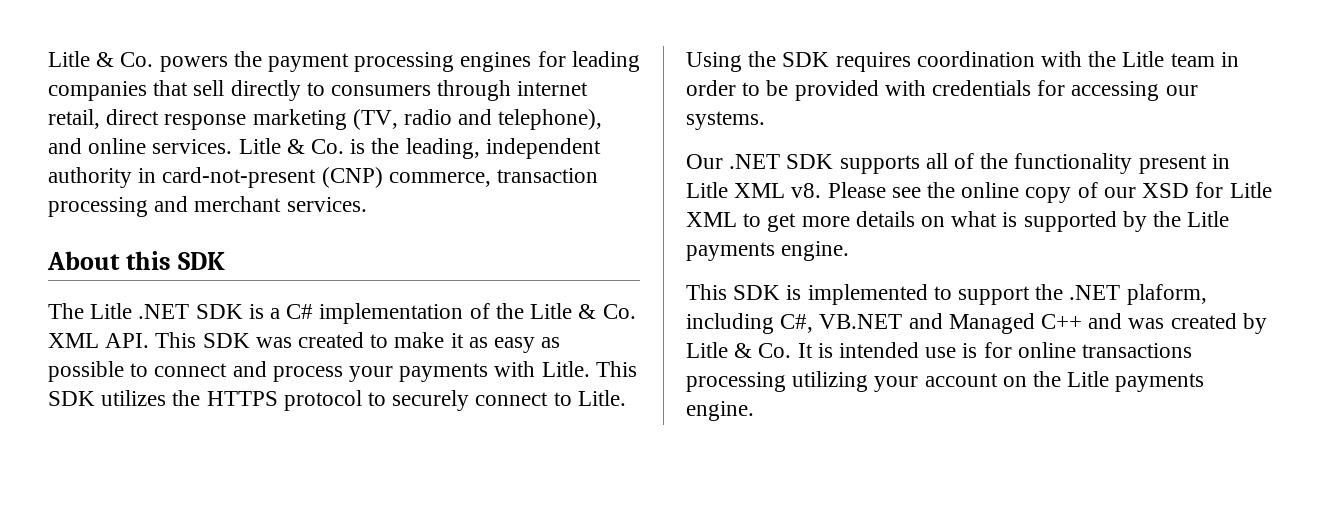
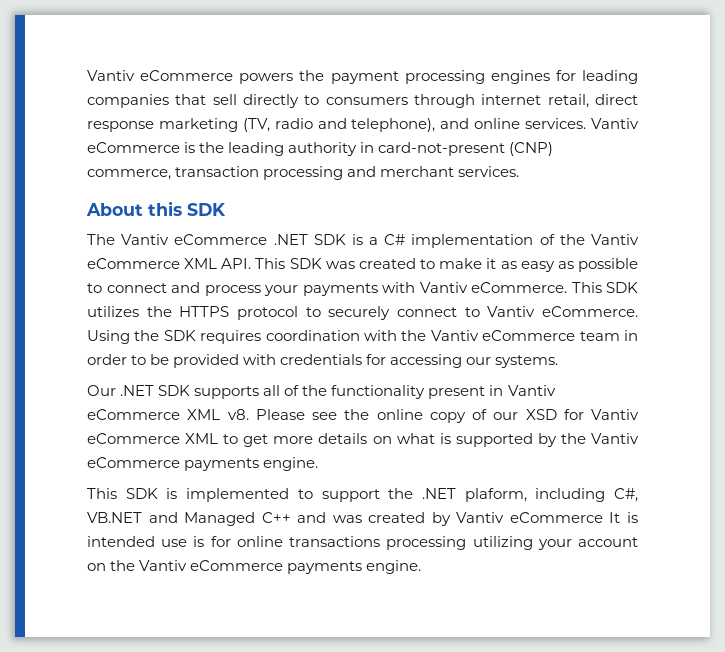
- Litle & Co. powers the payment processing engines for leading companies that sell directly to consumers through internet retail, direct response marketing (TV, radio and telephone), and online services.
+ Vantiv eCommerce powers the payment processing engines for leading companies that sell directly to consumers through internet retail, direct response marketing (TV, radio and telephone), and online services.
- Litle & Co. is the leading, independent authority in card-not-present (CNP) commerce, transaction processing and merchant services.
+ Vantiv eCommerce is the leading authority in card-not-present (CNP) commerce, transaction processing and merchant services.
- The Litle .NET SDK is a C# implementation of the Litle & Co. XML API. This SDK was created to make it as easy as possible to connect and process your payments with Litle.
+ The Vantiv eCommerce .NET SDK is a C# implementation of the Vantiv eCommerce XML API. This SDK was created to make it as easy as possible to connect and process your payments with Vantiv eCommerce.
- This SDK utilizes the HTTPS protocol to securely connect to Litle.
+ This SDK utilizes the HTTPS protocol to securely connect to Vantiv eCommerce.
- Using the SDK requires coordination with the Litle team in order to be provided with credentials for accessing our systems.
+ Using the SDK requires coordination with the Vantiv eCommerce team in order to be provided with credentials for accessing our systems.
- Our .NET SDK supports all of the functionality present in Litle XML v8.
+ Our .NET SDK supports all of the functionality present in Vantiv eCommerce XML v8.
- Please see the online copy of our XSD for Litle XML to get more details on what is supported by the Litle payments engine.
+ Please see the online copy of our XSD for Vantiv eCommerce XML to get more details on what is supported by the Vantiv eCommerce payments engine.
- This SDK is implemented to support the .NET plaform, including C#, VB.NET and Managed C++ and was created by Litle & Co. It is intended use is for online transactions processing utilizing your account on the Litle payments engine.
+ This SDK is implemented to support the .NET plaform, including C#, VB.NET and Managed C++ and was created by Vantiv eCommerce It is intended use is for online transactions processing utilizing your account on the Vantiv eCommerce payments engine.

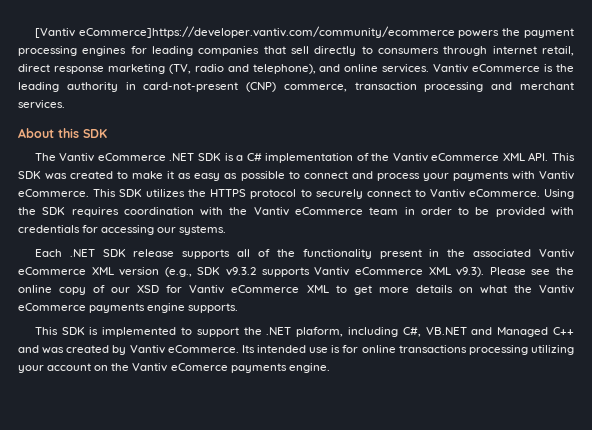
- Vantiv eCommerce powers the payment processing engines for leading companies that sell directly to consumers through internet retail, direct response marketing (TV, radio and telephone), and online services.
+ [Vantiv eCommerce]https://developer.vantiv.com/community/ecommerce powers the payment processing engines for leading companies that sell directly to consumers through internet retail, direct response marketing (TV, radio and telephone), and online services.
- Our .NET SDK supports all of the functionality present in Vantiv eCommerce XML v8. Please see the online copy of our XSD for Vantiv eCommerce XML to get more details on what is supported by the Vantiv eCommerce payments engine.
+ Each .NET SDK release supports all of the functionality present in the associated Vantiv eCommerce XML version (e.g., SDK v9.3.2 supports Vantiv eCommerce XML v9.3). Please see the online copy of our XSD for Vantiv eCommerce XML to get more details on what the Vantiv eCommerce payments engine supports.
- This SDK is implemented to support the .NET plaform, including C#, VB.NET and Managed C++ and was created by Vantiv eCommerce It is intended use is for online transactions processing utilizing your account on the Vantiv eCommerce payments engine.
+ This SDK is implemented to support the .NET plaform, including C#, VB.NET and Managed C++ and was created by Vantiv eCommerce. Its intended use is for online transactions processing utilizing your account on the Vantiv eComerce payments engine.

